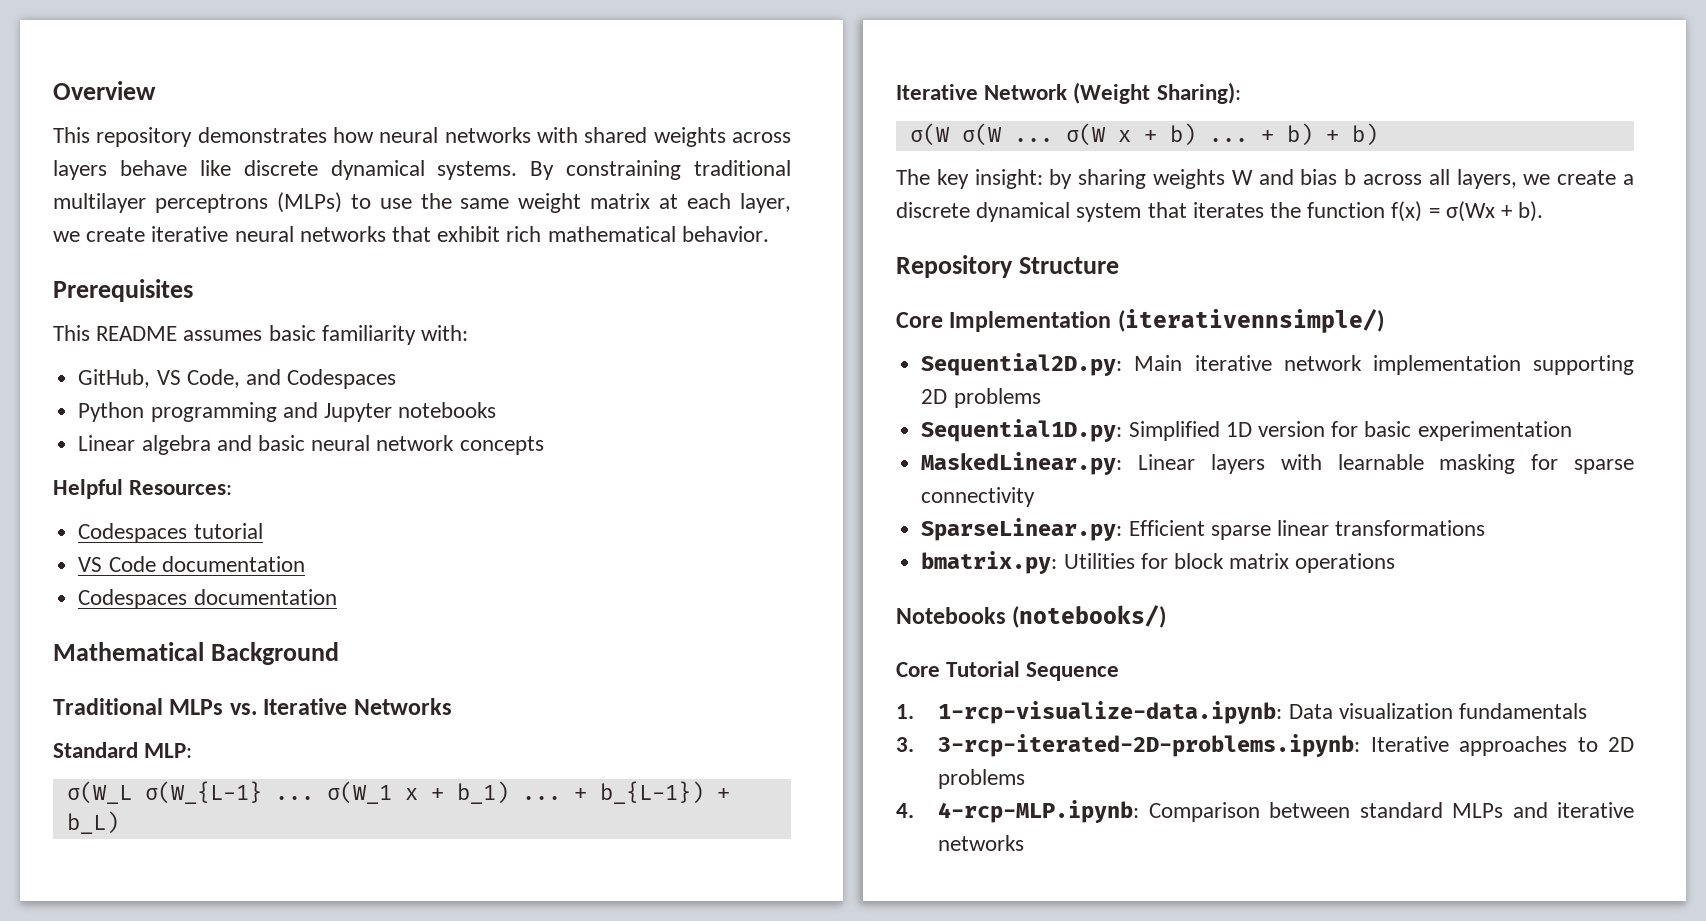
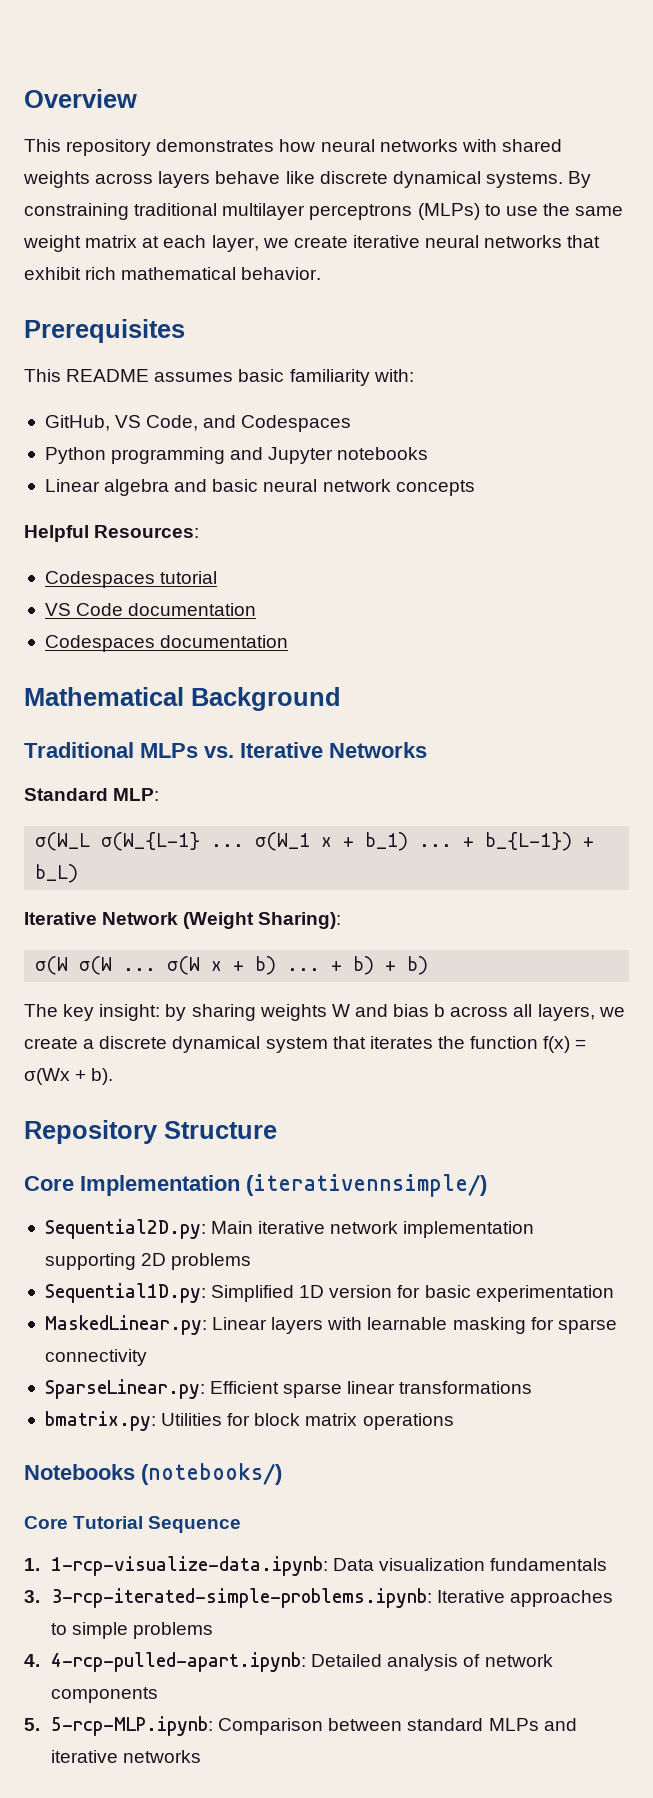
- 3. 3-rcp-iterated-2D-problems.ipynb: Iterative approaches to 2D problems
+ 3. 3-rcp-iterated-simple-problems.ipynb: Iterative approaches to simple problems
- 4. 4-rcp-MLP.ipynb: Comparison between standard MLPs and iterative networks
+ 4. 4-rcp-pulled-apart.ipynb: Detailed analysis of network components
+ 5. 5-rcp-MLP.ipynb: Comparison between standard MLPs and iterative networks

